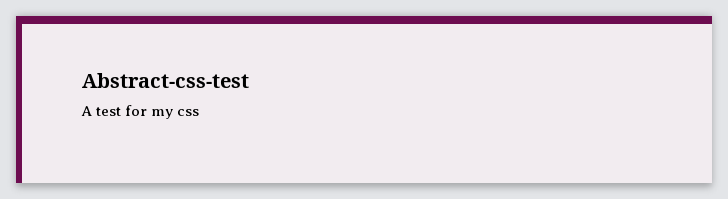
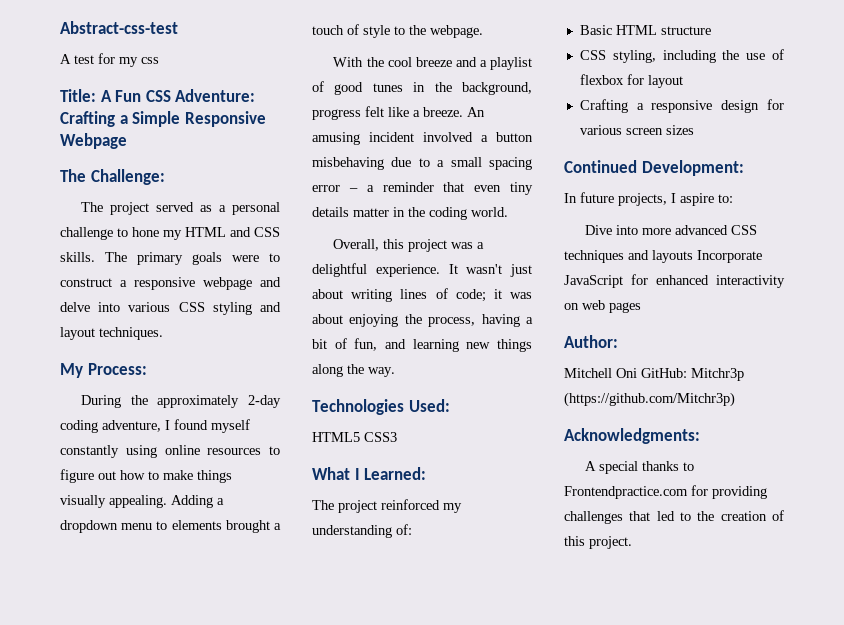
+ Title: A Fun CSS Adventure: Crafting a Simple Responsive Webpage
+ The Challenge:
+ The project served as a personal challenge to hone my HTML and CSS skills. The primary goals were to construct a responsive webpage and delve into various CSS styling and layout techniques.
+ My Process:
+ During the approximately 2-day coding adventure, I found myself constantly using online resources to figure out how to make things visually appealing. Adding a dropdown menu to elements brought a touch of style to the webpage.
+ With the cool breeze and a playlist of good tunes in the background, progress felt like a breeze. An amusing incident involved a button misbehaving due to a small spacing error – a reminder that even tiny details matter in the coding world.
+ Overall, this project was a delightful experience. It wasn't just about writing lines of code; it was about enjoying the process, having a bit of fun, and learning new things along the way.
+ Technologies Used:
+ HTML5 CSS3
+ What I Learned:
+ The project reinforced my understanding of:
+ Basic HTML structure
+ CSS styling, including the use of flexbox for layout
+ Crafting a responsive design for various screen sizes
+ Continued Development:
+ In future projects, I aspire to:
+ Dive into more advanced CSS techniques and layouts Incorporate JavaScript for enhanced interactivity on web pages
+ Author:
+ Mitchell Oni GitHub: Mitchr3p (https://github.com/Mitchr3p)
+ Acknowledgments:
+ A special thanks to Frontendpractice.com for providing challenges that led to the creation of this project.

